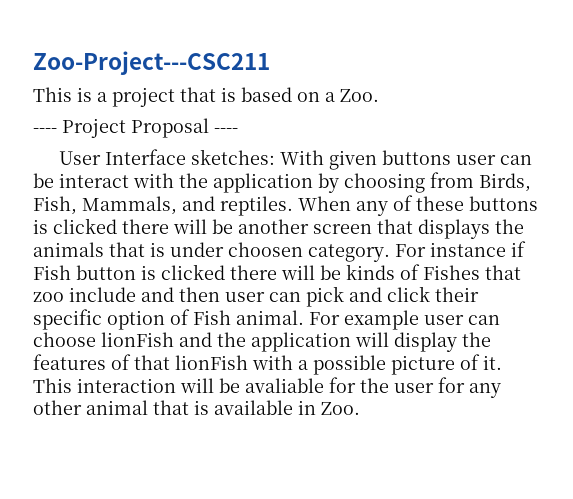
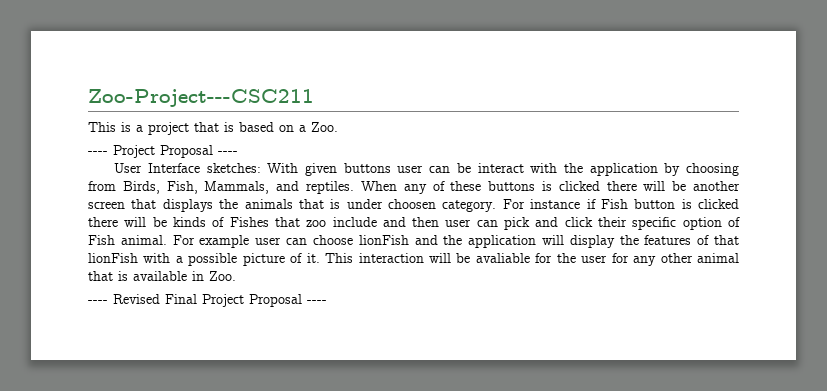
+ ---- Revised Final Project Proposal ----

